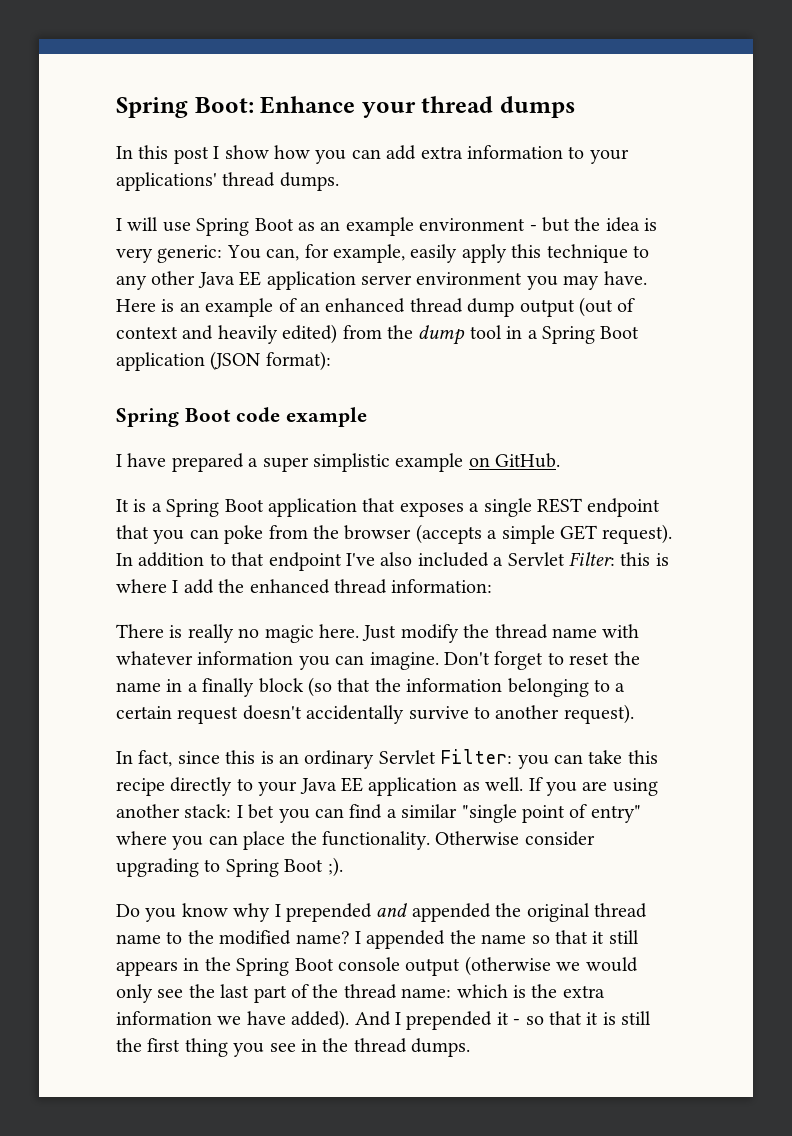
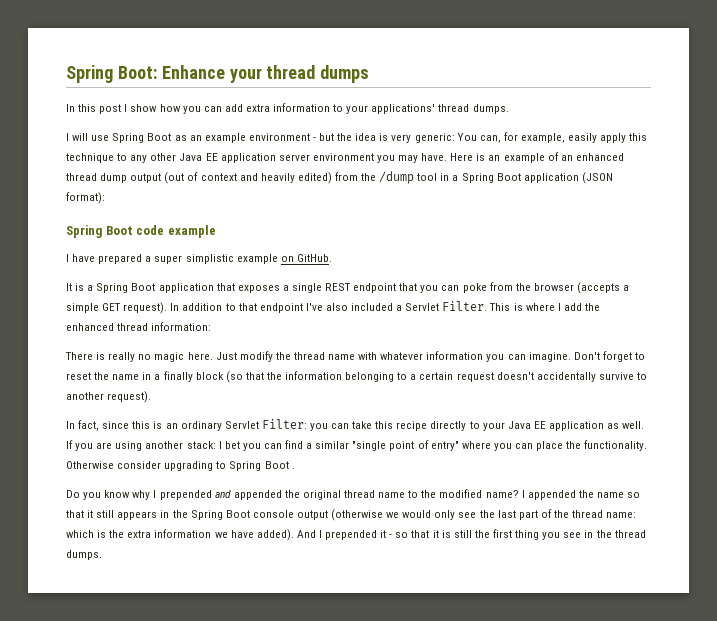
- Here is an example of an enhanced thread dump output (out of context and heavily edited) from the dump tool in a Spring Boot application (JSON format):
+ Here is an example of an enhanced thread dump output (out of context and heavily edited) from the /dump tool in a Spring Boot application (JSON format):
- In addition to that endpoint I've also included a Servlet Filter: this is where I add the enhanced thread information:
+ In addition to that endpoint I've also included a Servlet Filter. This is where I add the enhanced thread information:
- Otherwise consider upgrading to Spring Boot ;).
+ Otherwise consider upgrading to Spring Boot .

